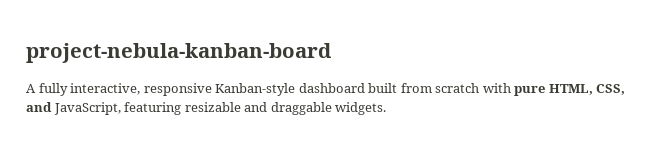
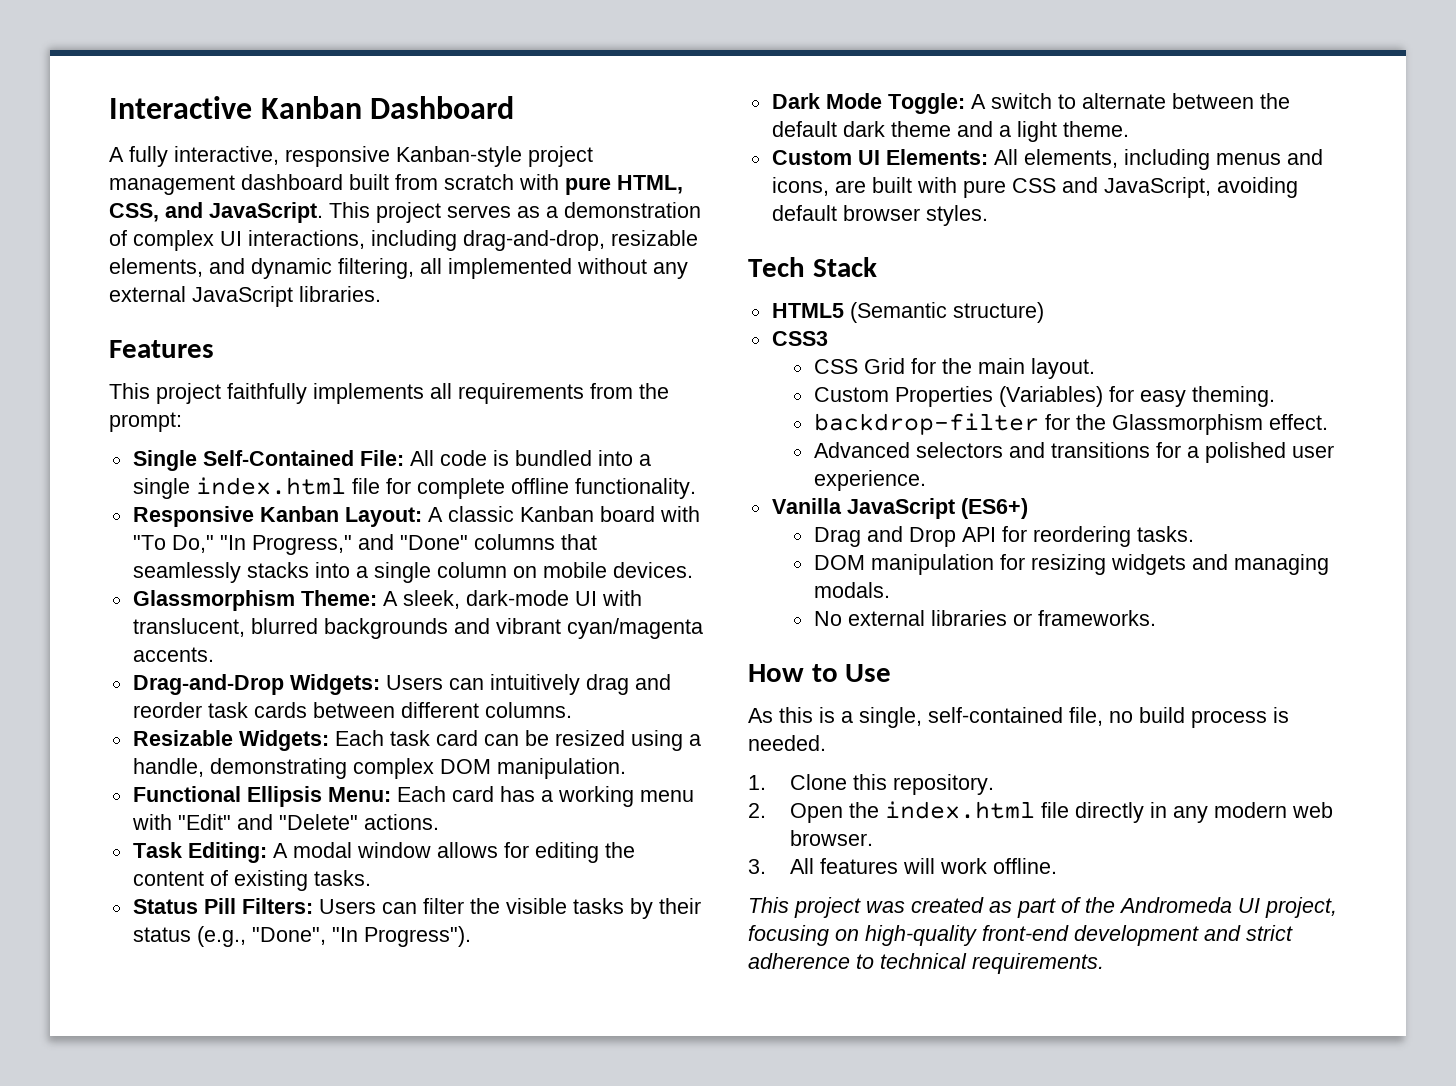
- project-nebula-kanban-board
+ Interactive Kanban Dashboard
- A fully interactive, responsive Kanban-style dashboard built from scratch with pure HTML, CSS, and JavaScript, featuring resizable and draggable widgets.
+ A fully interactive, responsive Kanban-style project management dashboard built from scratch with pure HTML, CSS, and JavaScript. This project serves as a demonstration of complex UI interactions, including drag-and-drop, resizable elements, and dynamic filtering, all implemented without any external JavaScript libraries.
+ Features
+ This project faithfully implements all requirements from the prompt:
+ Single Self-Contained File: All code is bundled into a single index.html file for complete offline functionality.
+ Responsive Kanban Layout: A classic Kanban board with "To Do," "In Progress," and "Done" columns that seamlessly stacks into a single column on mobile devices.
+ Glassmorphism Theme: A sleek, dark-mode UI with translucent, blurred backgrounds and vibrant cyan/magenta accents.
+ Drag-and-Drop Widgets: Users can intuitively drag and reorder task cards between different columns.
+ Resizable Widgets: Each task card can be resized using a handle, demonstrating complex DOM manipulation.
+ Functional Ellipsis Menu: Each card has a working menu with "Edit" and "Delete" actions.
+ Task Editing: A modal window allows for editing the content of existing tasks.
+ Status Pill Filters: Users can filter the visible tasks by their status (e.g., "Done", "In Progress").
+ Dark Mode Toggle: A switch to alternate between the default dark theme and a light theme.
+ Custom UI Elements: All elements, including menus and icons, are built with pure CSS and JavaScript, avoiding default browser styles.
+ Tech Stack
+ HTML5 (Semantic structure)
+ CSS3
+ CSS Grid for the main layout.
+ Custom Properties (Variables) for easy theming.
+ backdrop-filter for the Glassmorphism effect.
+ Advanced selectors and transitions for a polished user experience.
+ Vanilla JavaScript (ES6+)
+ Drag and Drop API for reordering tasks.
+ DOM manipulation for resizing widgets and managing modals.
+ No external libraries or frameworks.
+ How to Use
+ As this is a single, self-contained file, no build process is needed.
+ 1. Clone this repository.
+ 2. Open the index.html file directly in any modern web browser.
+ 3. All features will work offline.
+ This project was created as part of the Andromeda UI project, focusing on high-quality front-end development and strict adherence to technical requirements.

